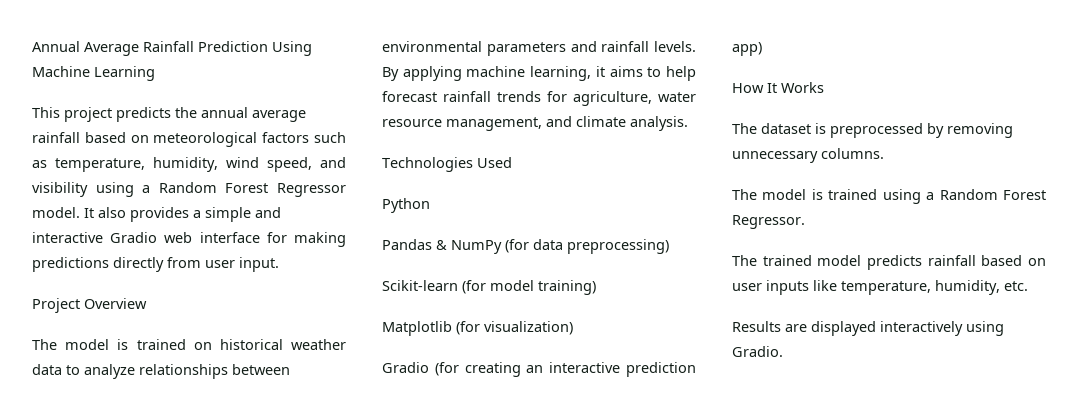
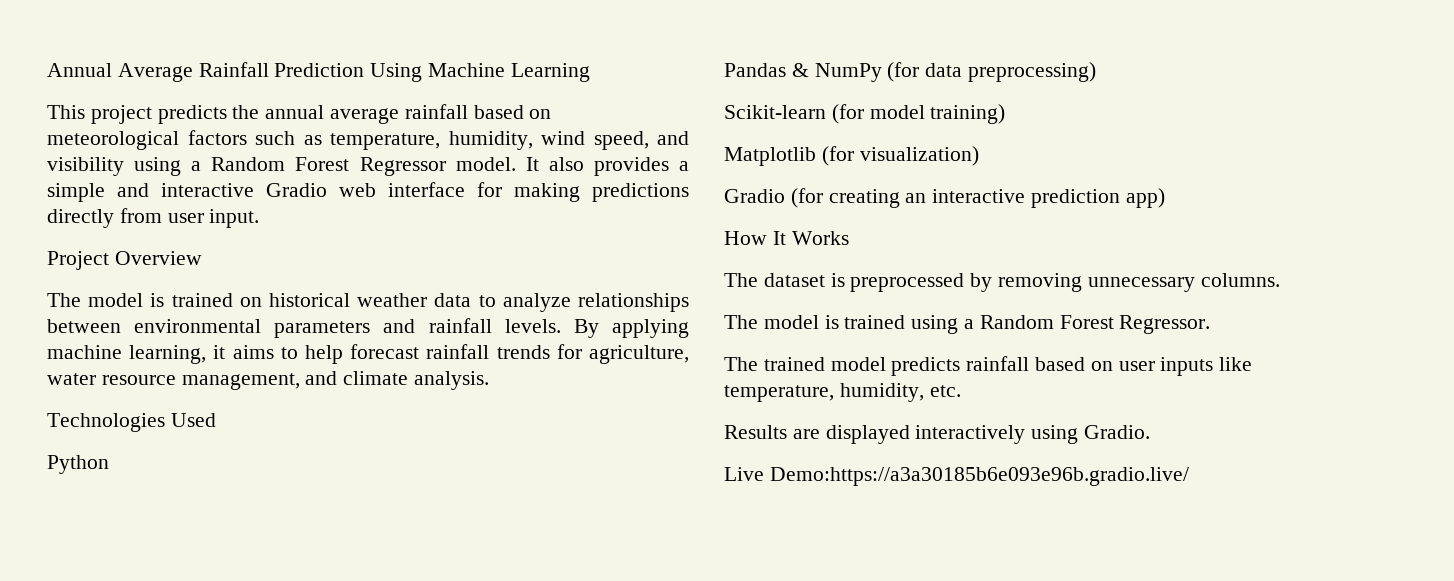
+ Live Demo:https://a3a30185b6e093e96b.gradio.live/

